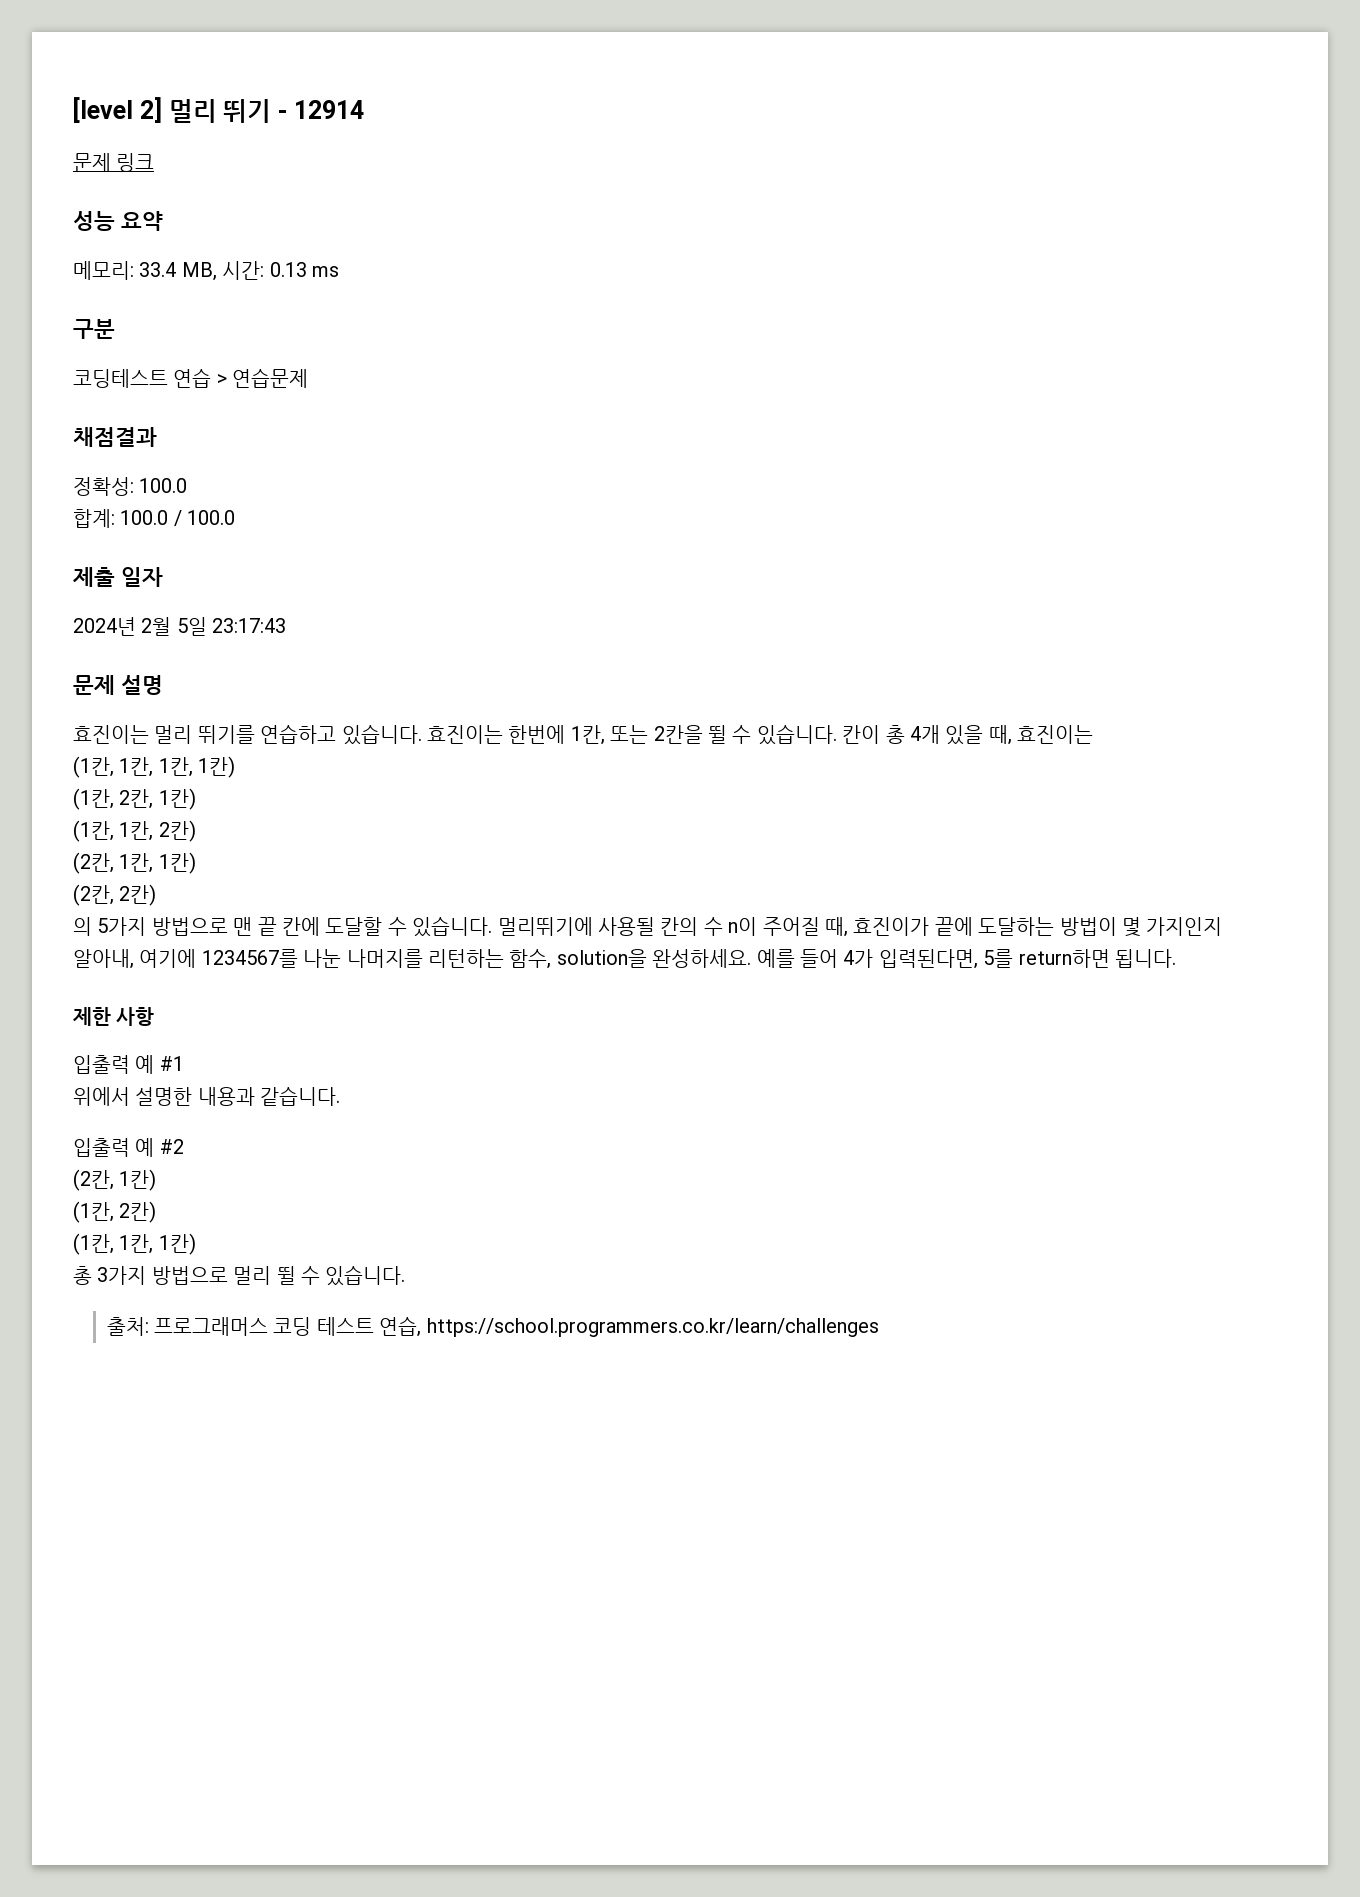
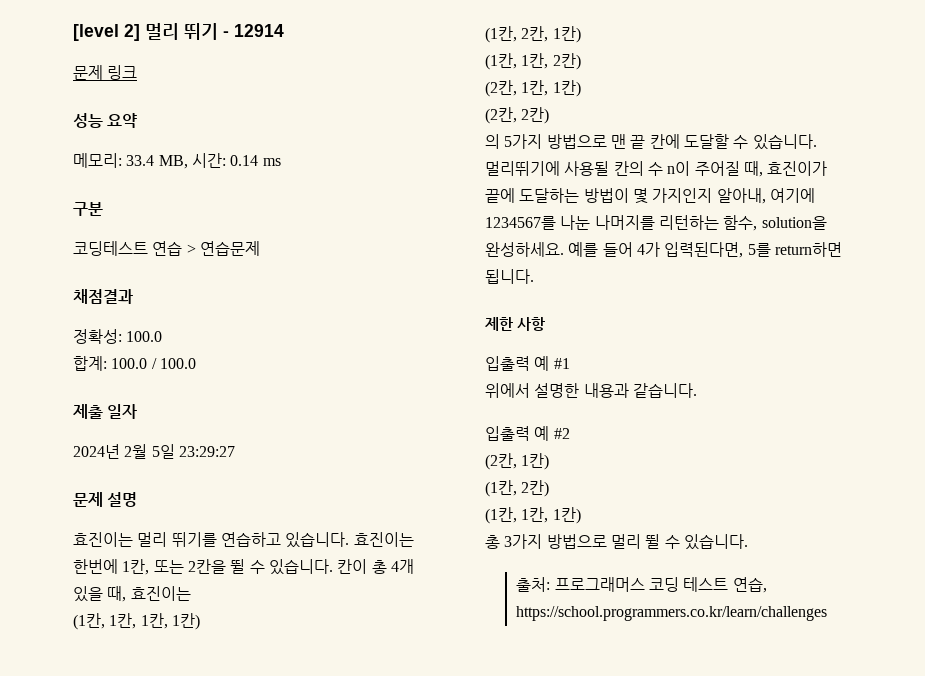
- 메모리: 33.4 MB, 시간: 0.13 ms
+ 메모리: 33.4 MB, 시간: 0.14 ms
- 2024년 2월 5일 23:17:43
+ 2024년 2월 5일 23:29:27

